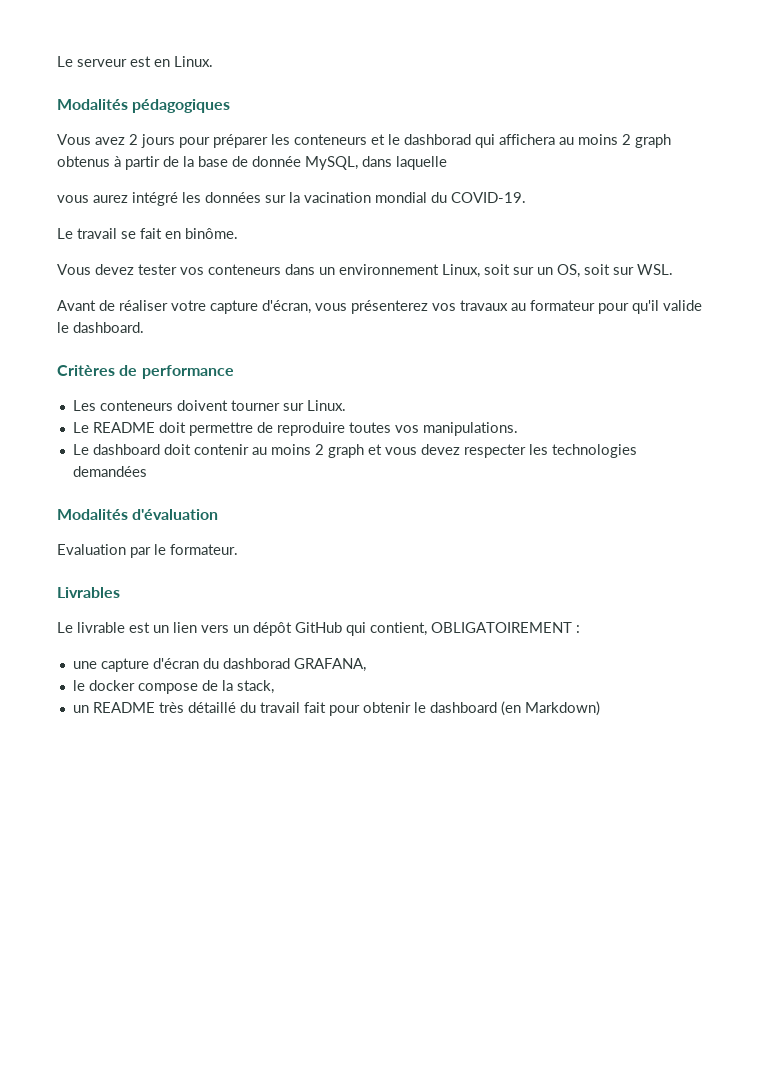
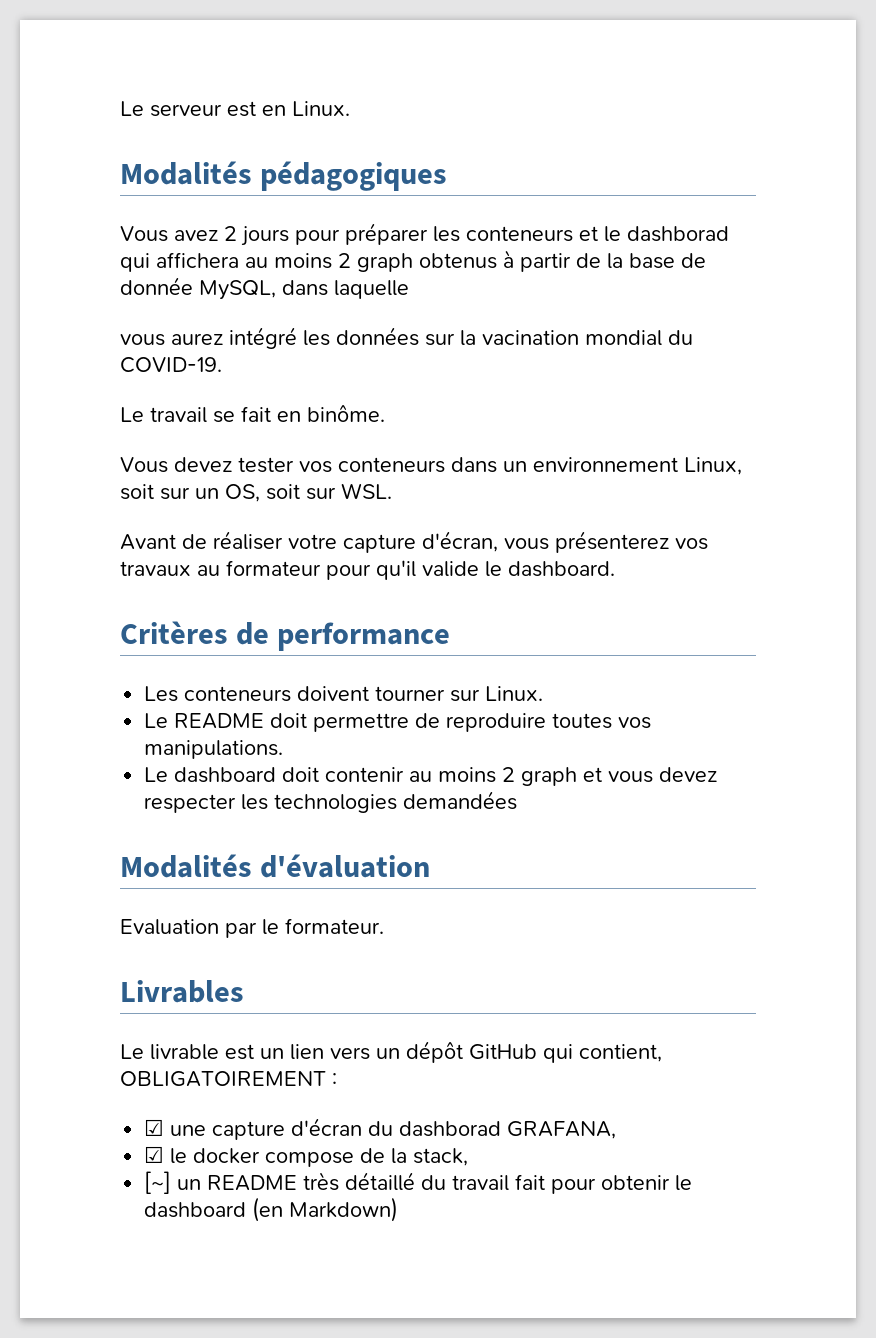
- une capture d'écran du dashborad GRAFANA,
+ ☑ une capture d'écran du dashborad GRAFANA,
- le docker compose de la stack,
+ ☑ le docker compose de la stack,
- un README très détaillé du travail fait pour obtenir le dashboard (en Markdown)
+ [~] un README très détaillé du travail fait pour obtenir le dashboard (en Markdown)

